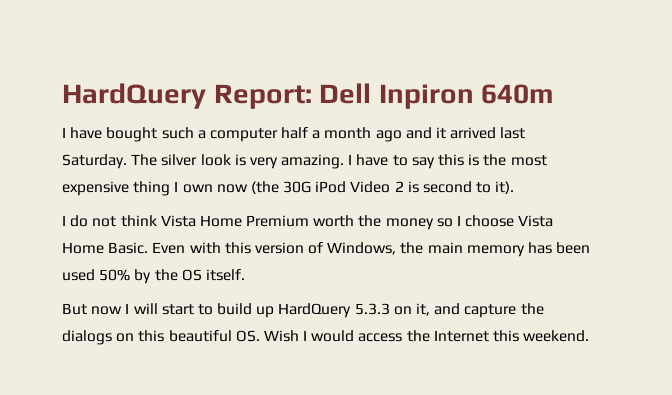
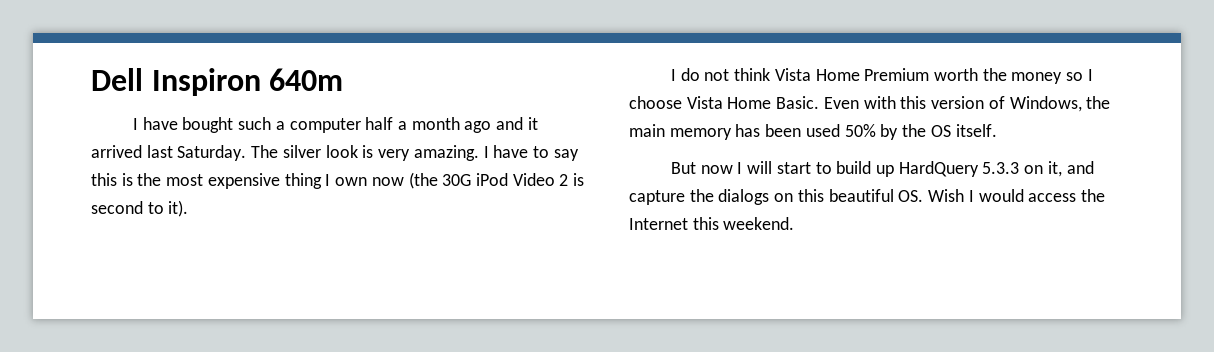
- HardQuery Report: Dell Inpiron 640m
+ Dell Inspiron 640m

